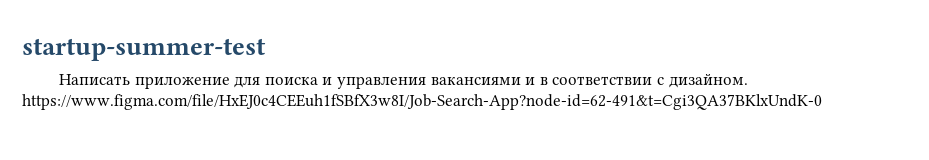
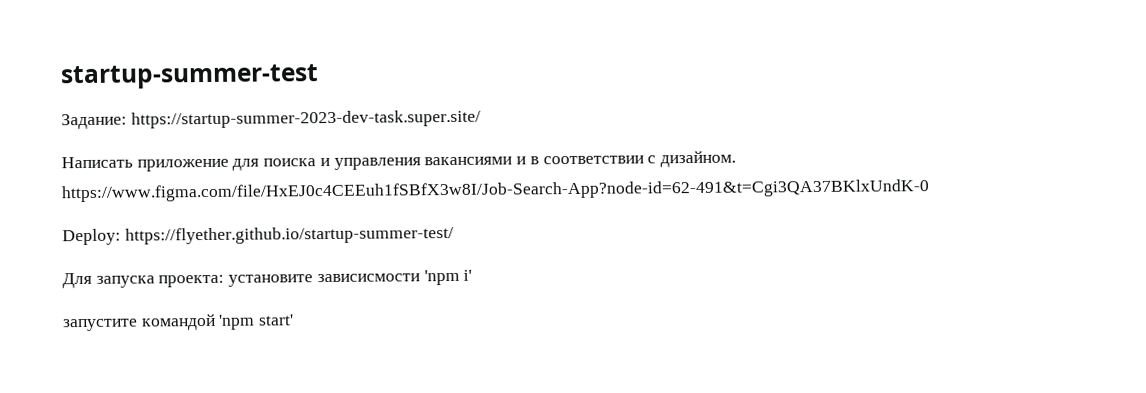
+ Задание: https://startup-summer-2023-dev-task.super.site/
+ Deploy: https://flyether.github.io/startup-summer-test/
+ Для запуска проекта: установите зависисмости 'npm i'
+ запустите командой 'npm start'

